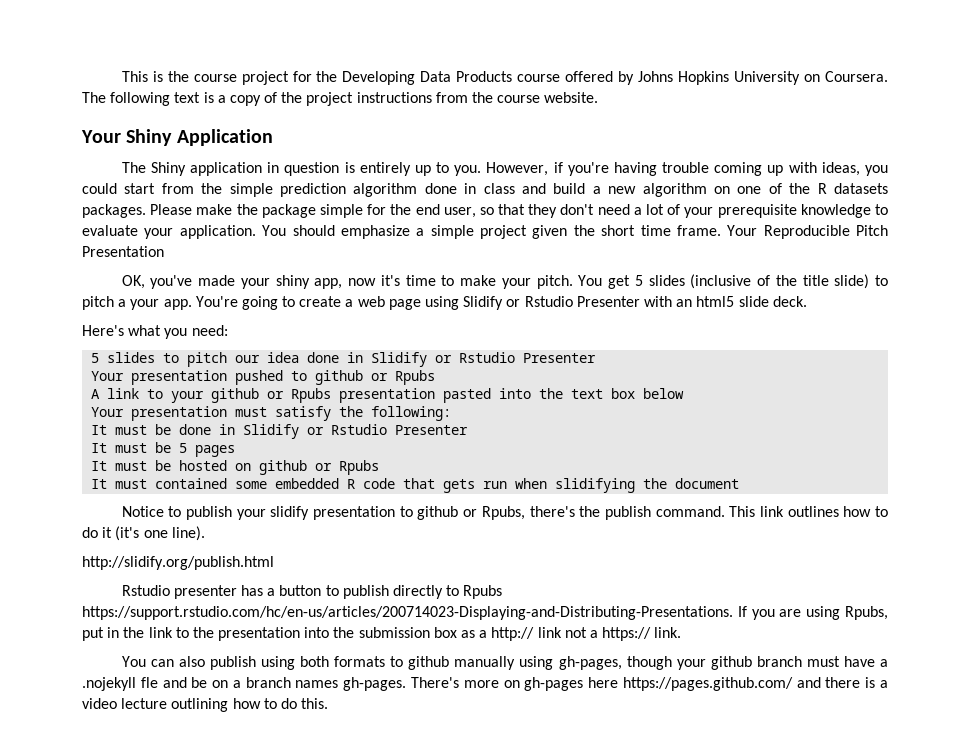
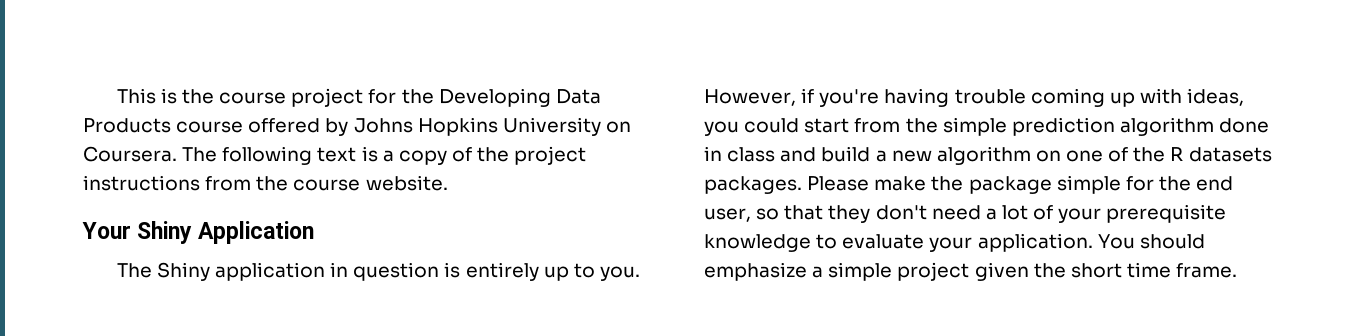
- Your Reproducible Pitch Presentation
- OK, you've made your shiny app, now it's time to make your pitch. You get 5 slides (inclusive of the title slide) to pitch a your app. You're going to create a web page using Slidify or Rstudio Presenter with an html5 slide deck.
- Here's what you need:
- 5 slides to pitch our idea done in Slidify or Rstudio Presenter
- Your presentation pushed to github or Rpubs
- A link to your github or Rpubs presentation pasted into the text box below
- Your presentation must satisfy the following:
- It must be done in Slidify or Rstudio Presenter
- It must be 5 pages
- It must be hosted on github or Rpubs
- It must contained some embedded R code that gets run when slidifying the document
- Notice to publish your slidify presentation to github or Rpubs, there's the publish command. This link outlines how to do it (it's one line).
- http://slidify.org/publish.html
- Rstudio presenter has a button to publish directly to Rpubs https://support.rstudio.com/hc/en-us/articles/200714023-Displaying-and-Distributing-Presentations. If you are using Rpubs, put in the link to the presentation into the submission box as a http:// link not a https:// link.
- You can also publish using both formats to github manually using gh-pages, though your github branch must have a .nojekyll fle and be on a branch names gh-pages. There's more on gh-pages here https://pages.github.com/ and there is a video lecture outlining how to do this.

